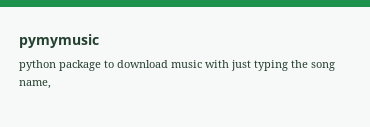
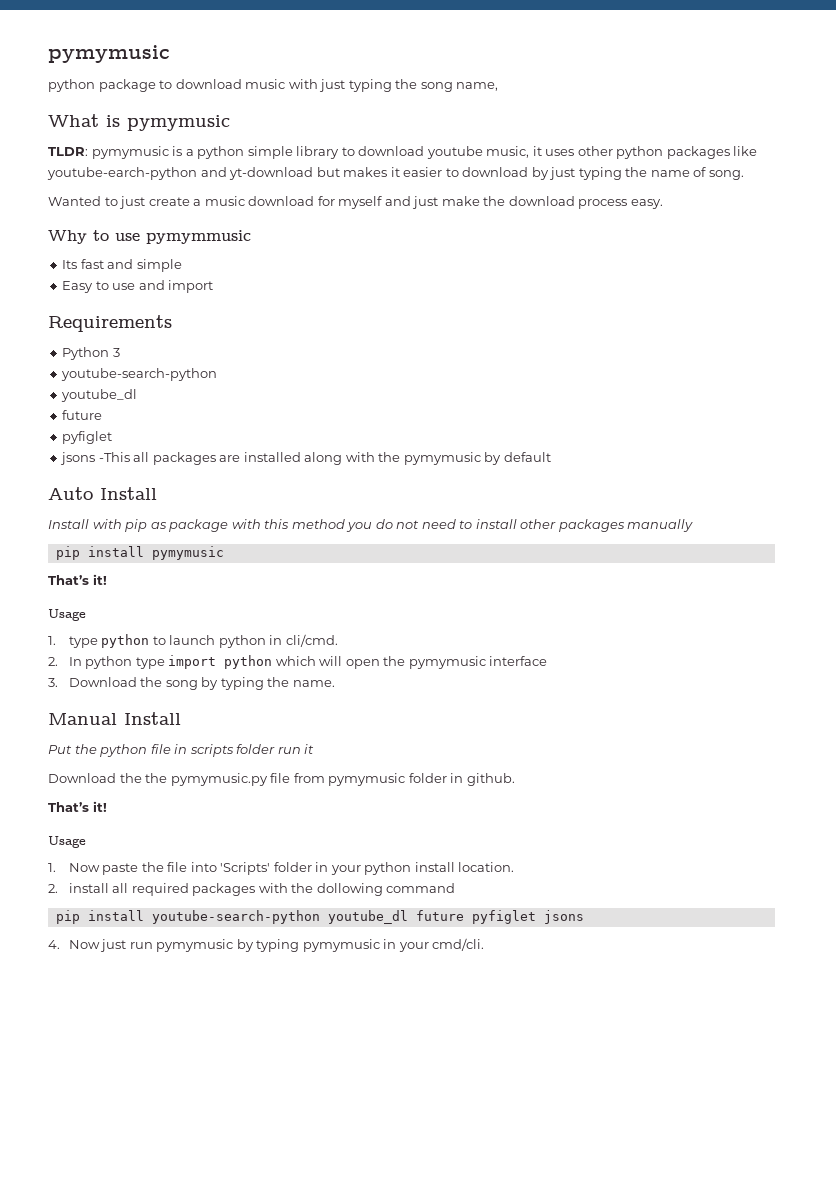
+ What is pymymusic
+ TLDR: pymymusic is a python simple library to download youtube music, it uses other python packages like youtube-earch-python and yt-download but makes it easier to download by just typing the name of song.
+ Wanted to just create a music download for myself and just make the download process easy.
+ Why to use pymymmusic
+ Its fast and simple
+ Easy to use and import
+ Requirements
+ Python 3
+ youtube-search-python
+ youtube_dl
+ future
+ pyfiglet
+ jsons -This all packages are installed along with the pymymusic by default
+ Auto Install
+ Install with pip as package with this method you do not need to install other packages manually
+ pip install pymymusic
+ That’s it!
+ Usage
+ 1. type python to launch python in cli/cmd.
+ 2. In python type import python which will open the pymymusic interface
+ 3. Download the song by typing the name.
+ Manual Install
+ Put the python file in scripts folder run it
+ Download the the pymymusic.py file from pymymusic folder in github.
+ That’s it!
+ Usage
+ 1. Now paste the file into 'Scripts' folder in your python install location.
+ 2. install all required packages with the dollowing command
+ pip install youtube-search-python youtube_dl future pyfiglet jsons
+ 4. Now just run pymymusic by typing pymymusic in your cmd/cli.

